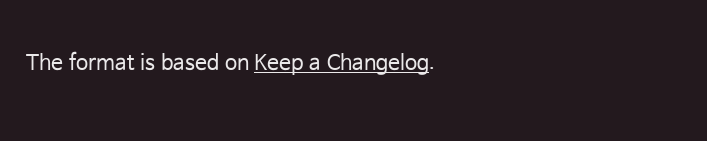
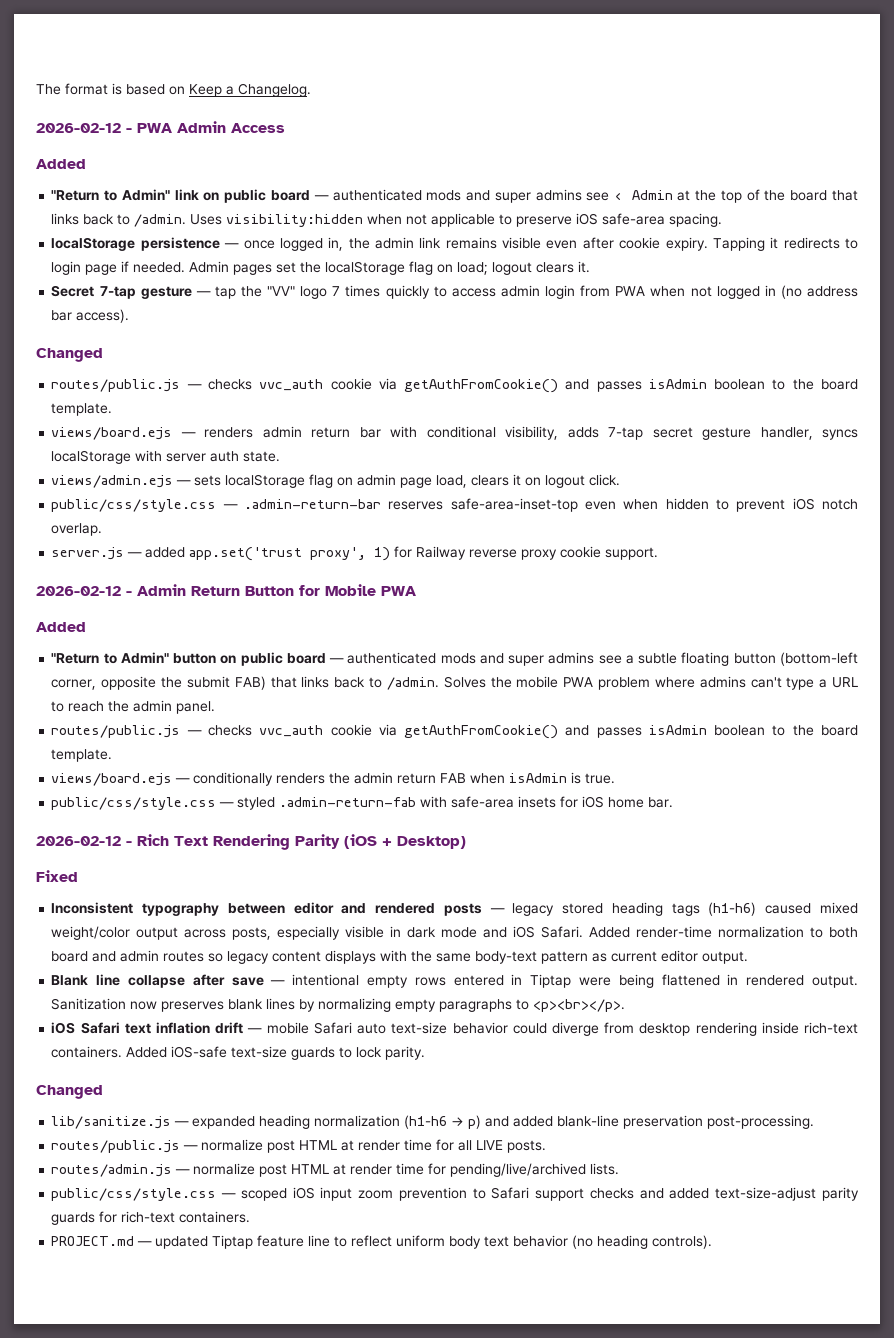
+ 2026-02-12 - PWA Admin Access
+ Added
+ "Return to Admin" link on public board — authenticated mods and super admins see ‹ Admin at the top of the board that links back to /admin. Uses visibility:hidden when not applicable to preserve iOS safe-area spacing.
+ localStorage persistence — once logged in, the admin link remains visible even after cookie expiry. Tapping it redirects to login page if needed. Admin pages set the localStorage flag on load; logout clears it.
+ Secret 7-tap gesture — tap the "VV" logo 7 times quickly to access admin login from PWA when not logged in (no address bar access).
+ Changed
+ routes/public.js — checks vvc_auth cookie via getAuthFromCookie() and passes isAdmin boolean to the board template.
+ views/board.ejs — renders admin return bar with conditional visibility, adds 7-tap secret gesture handler, syncs localStorage with server auth state.
+ views/admin.ejs — sets localStorage flag on admin page load, clears it on logout click.
+ public/css/style.css — .admin-return-bar reserves safe-area-inset-top even when hidden to prevent iOS notch overlap.
+ server.js — added app.set('trust proxy', 1) for Railway reverse proxy cookie support.
+ 2026-02-12 - Admin Return Button for Mobile PWA
+ Added
+ "Return to Admin" button on public board — authenticated mods and super admins see a subtle floating button (bottom-left corner, opposite the submit FAB) that links back to /admin. Solves the mobile PWA problem where admins can't type a URL to reach the admin panel.
+ routes/public.js — checks vvc_auth cookie via getAuthFromCookie() and passes isAdmin boolean to the board template.
+ views/board.ejs — conditionally renders the admin return FAB when isAdmin is true.
+ public/css/style.css — styled .admin-return-fab with safe-area insets for iOS home bar.
+ 2026-02-12 - Rich Text Rendering Parity (iOS + Desktop)
+ Fixed
+ Inconsistent typography between editor and rendered posts — legacy stored heading tags (h1-h6) caused mixed weight/color output across posts, especially visible in dark mode and iOS Safari. Added render-time normalization to both board and admin routes so legacy content displays with the same body-text pattern as current editor output.
+ Blank line collapse after save — intentional empty rows entered in Tiptap were being flattened in rendered output. Sanitization now preserves blank lines by normalizing empty paragraphs to <p><br></p>.
+ iOS Safari text inflation drift — mobile Safari auto text-size behavior could diverge from desktop rendering inside rich-text containers. Added iOS-safe text-size guards to lock parity.
+ Changed
+ lib/sanitize.js — expanded heading normalization (h1-h6 → p) and added blank-line preservation post-processing.
+ routes/public.js — normalize post HTML at render time for all LIVE posts.
+ routes/admin.js — normalize post HTML at render time for pending/live/archived lists.
+ public/css/style.css — scoped iOS input zoom prevention to Safari support checks and added text-size-adjust parity guards for rich-text containers.
+ PROJECT.md — updated Tiptap feature line to reflect uniform body text behavior (no heading controls).

